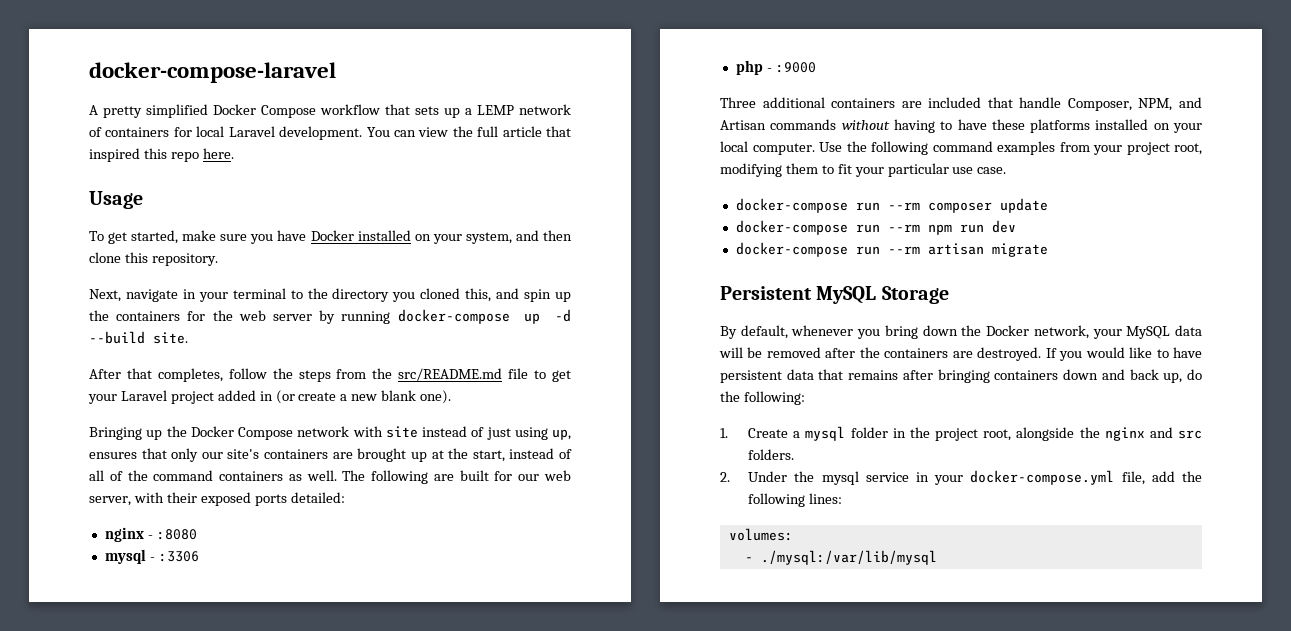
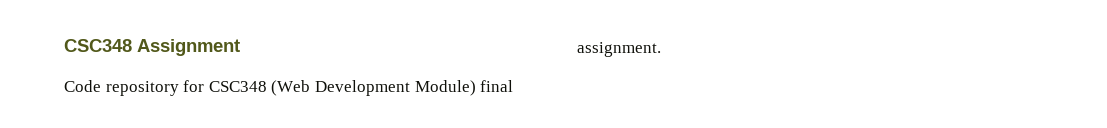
- docker-compose-laravel
- A pretty simplified Docker Compose workflow that sets up a LEMP network of containers for local Laravel development. You can view the full article that inspired this repo here.
- Usage
- To get started, make sure you have Docker installed on your system, and then clone this repository.
- Next, navigate in your terminal to the directory you cloned this, and spin up the containers for the web server by running docker-compose up -d --build site.
- After that completes, follow the steps from the src/README.md file to get your Laravel project added in (or create a new blank one).
- Bringing up the Docker Compose network with site instead of just using up, ensures that only our site's containers are brought up at the start, instead of all of the command containers as well. The following are built for our web server, with their exposed ports detailed:
- nginx - :8080
- mysql - :3306
- php - :9000
- Three additional containers are included that handle Composer, NPM, and Artisan commands without having to have these platforms installed on your local computer. Use the following command examples from your project root, modifying them to fit your particular use case.
- docker-compose run --rm composer update
- docker-compose run --rm npm run dev
- docker-compose run --rm artisan migrate
- Persistent MySQL Storage
- By default, whenever you bring down the Docker network, your MySQL data will be removed after the containers are destroyed. If you would like to have persistent data that remains after bringing containers down and back up, do the following:
- 1. Create a mysql folder in the project root, alongside the nginx and src folders.
- 2. Under the mysql service in your docker-compose.yml file, add the following lines:
- volumes:
- - ./mysql:/var/lib/mysql
+ CSC348 Assignment
+ Code repository for CSC348 (Web Development Module) final assignment.

